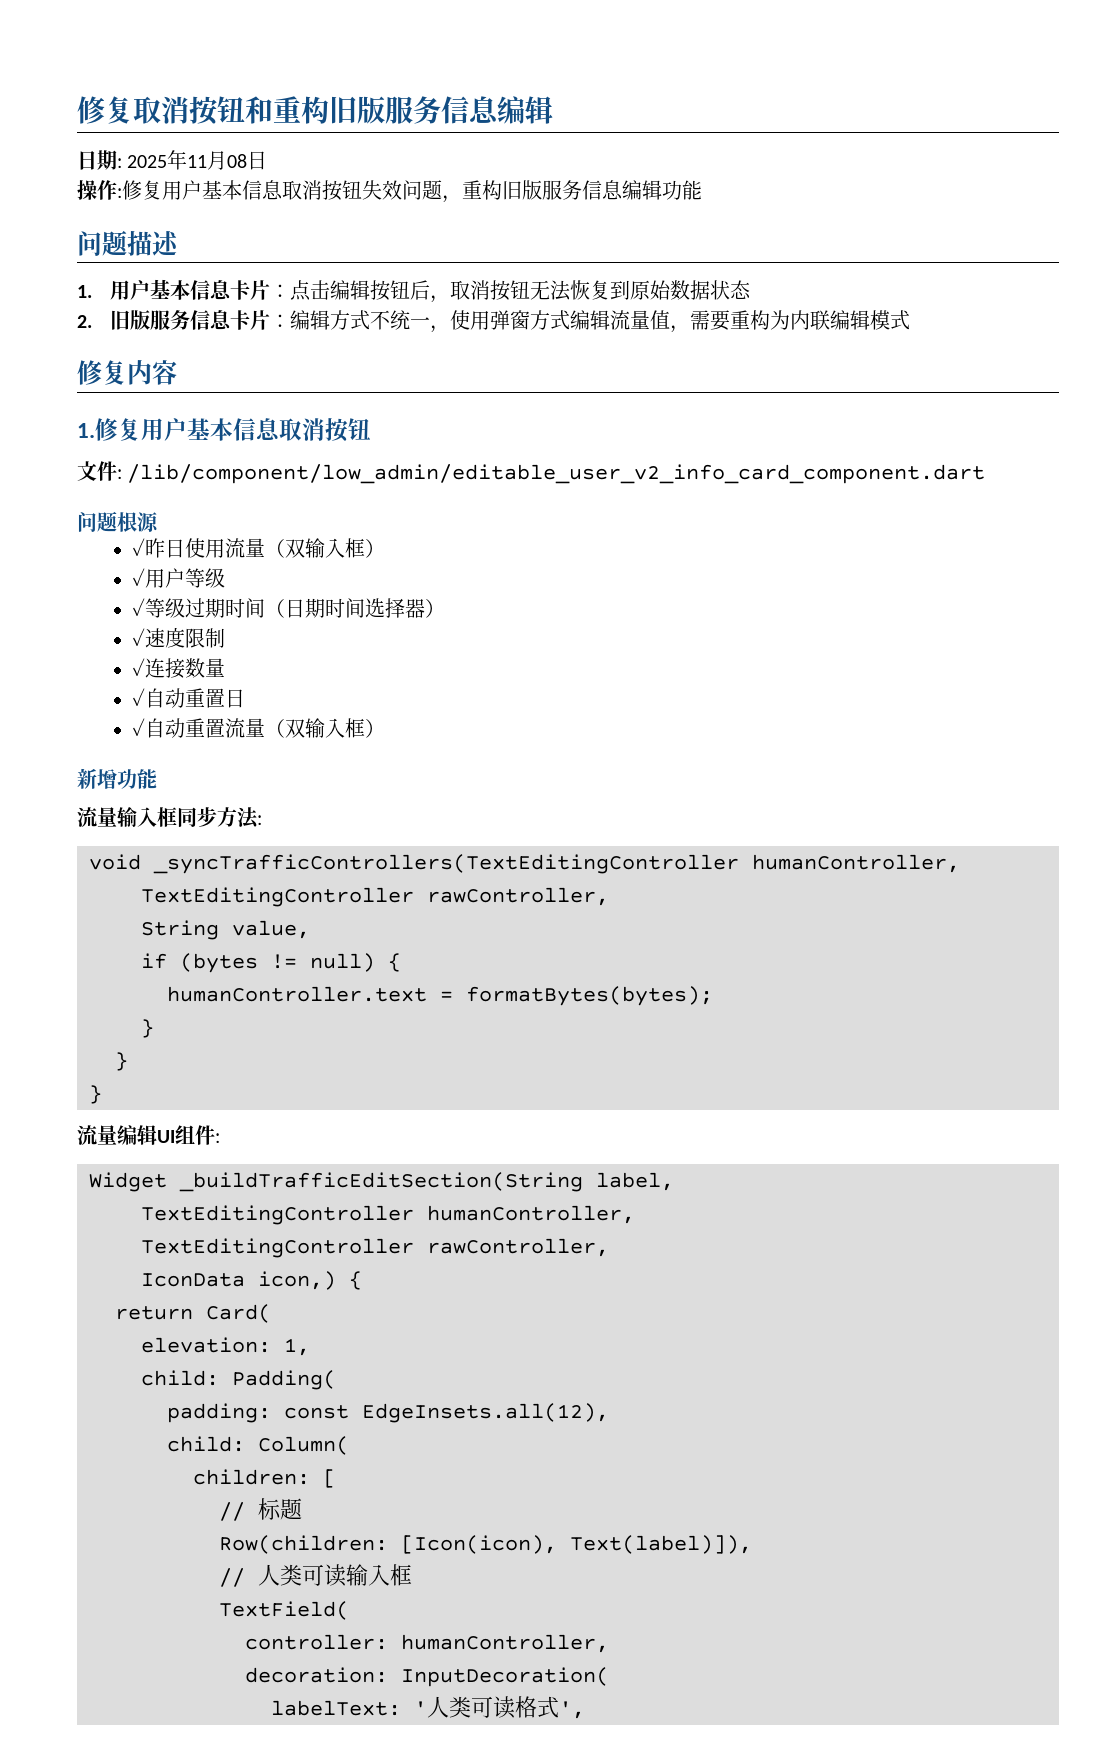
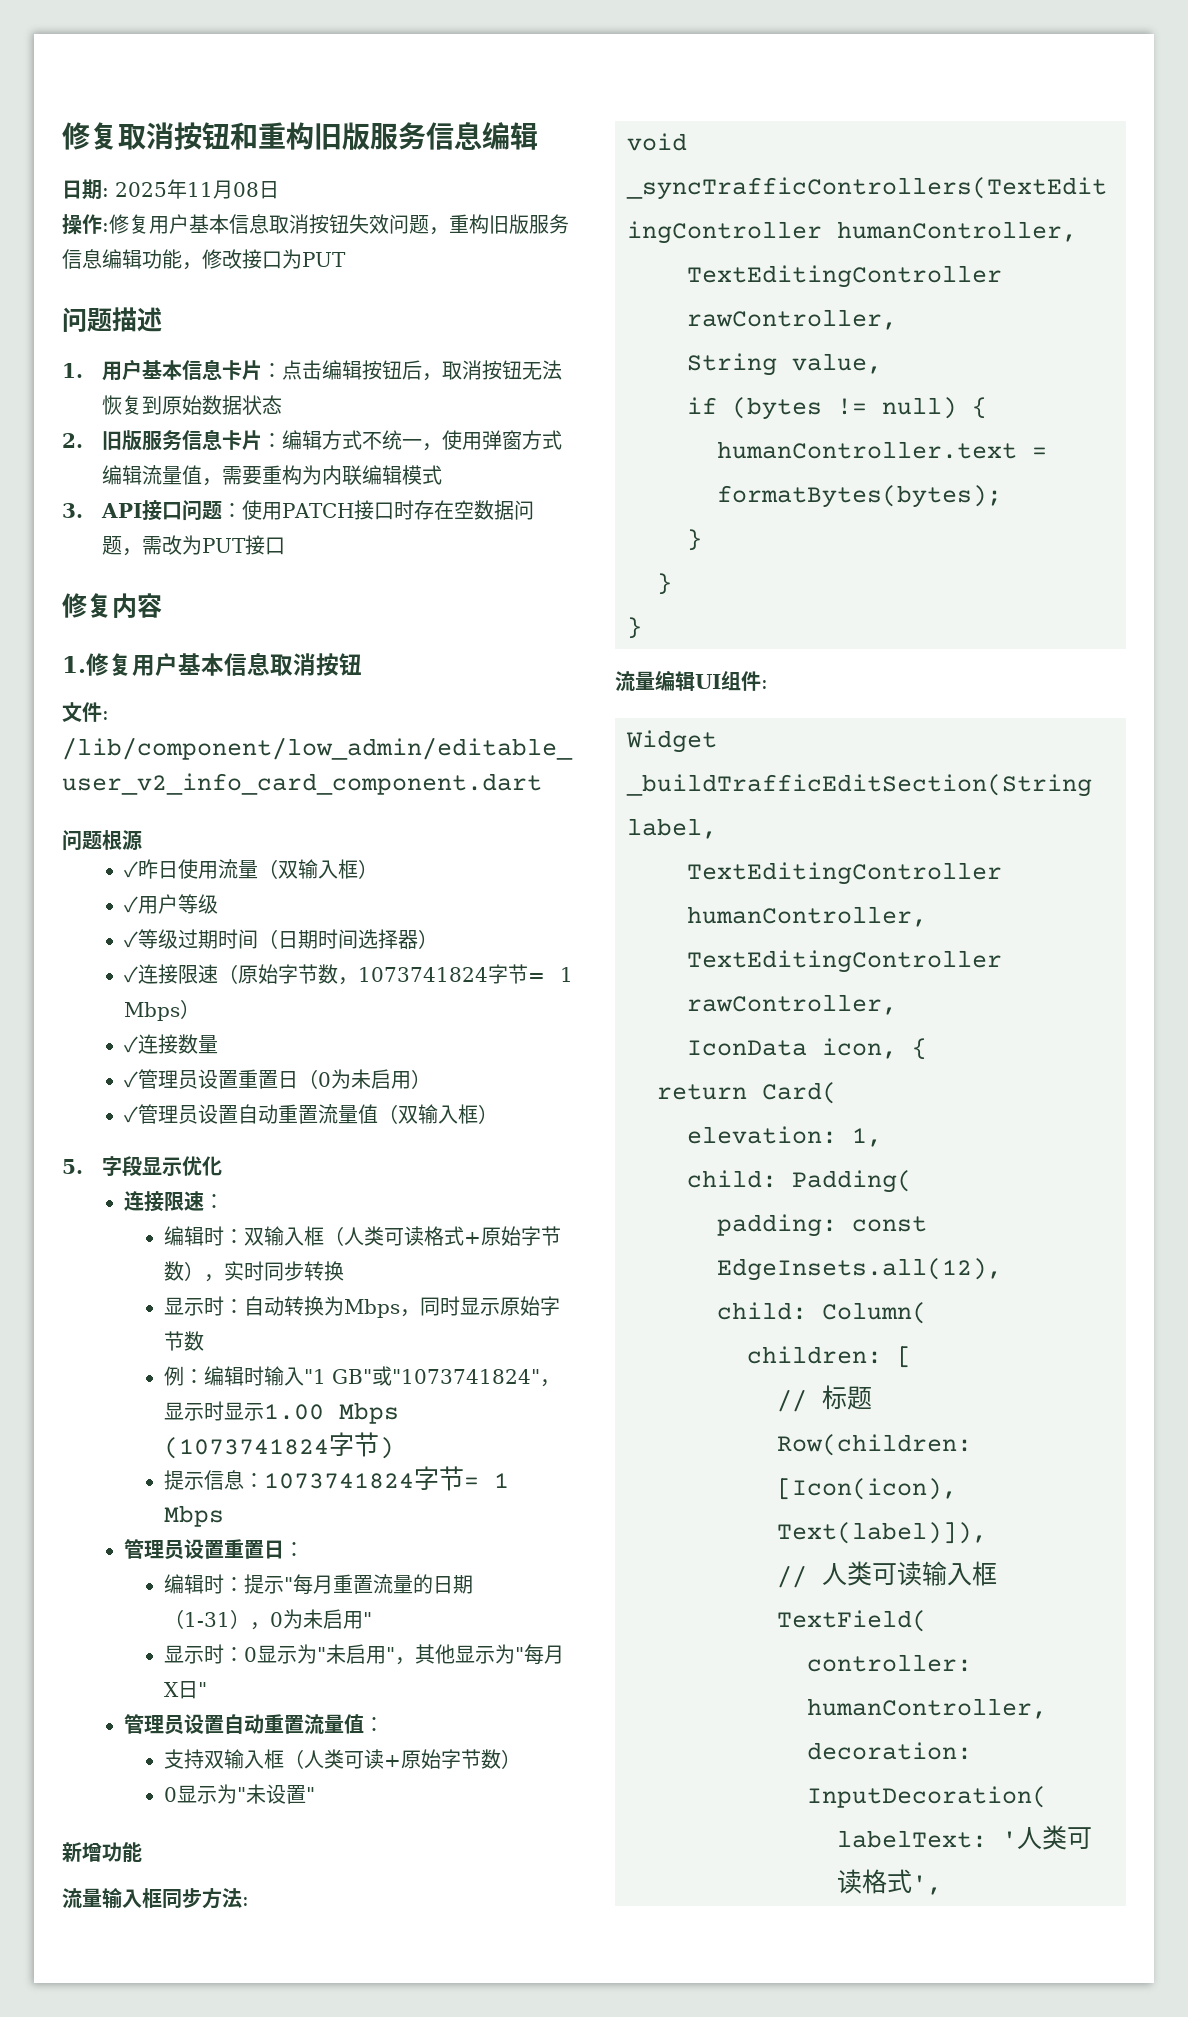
- 操作:修复用户基本信息取消按钮失效问题，重构旧版服务信息编辑功能
+ 操作:修复用户基本信息取消按钮失效问题，重构旧版服务信息编辑功能，修改接口为PUT
+ 3. API接口问题：使用PATCH接口时存在空数据问题，需改为PUT接口
- ✓速度限制
+ ✓连接限速（原始字节数，1073741824字节= 1 Mbps）
- ✓自动重置日
- ✓自动重置流量（双输入框）
+ ✓管理员设置重置日（0为未启用）
+ ✓管理员设置自动重置流量值（双输入框）
+ 5.字段显示优化
+ 连接限速：
+ 编辑时：双输入框（人类可读格式+原始字节数），实时同步转换
+ 显示时：自动转换为Mbps，同时显示原始字节数
+ 例：编辑时输入"1 GB"或"1073741824"，显示时显示1.00 Mbps (1073741824字节)
+ 提示信息：1073741824字节= 1 Mbps
+ 管理员设置重置日：
+ 编辑时：提示"每月重置流量的日期（1-31），0为未启用"
+ 显示时：0显示为"未启用"，其他显示为"每月X日"
+ 管理员设置自动重置流量值：
+ 支持双输入框（人类可读+原始字节数）
+ 0显示为"未设置"
- IconData icon,) {
+ IconData icon, {

